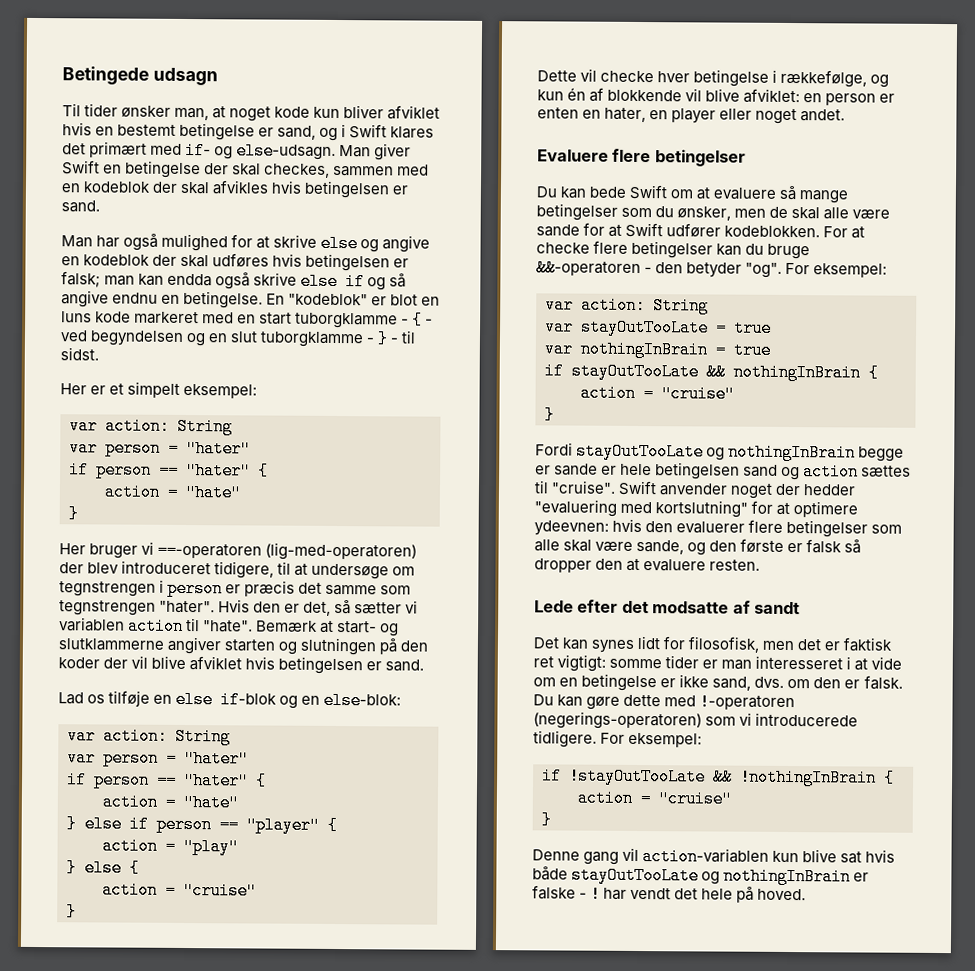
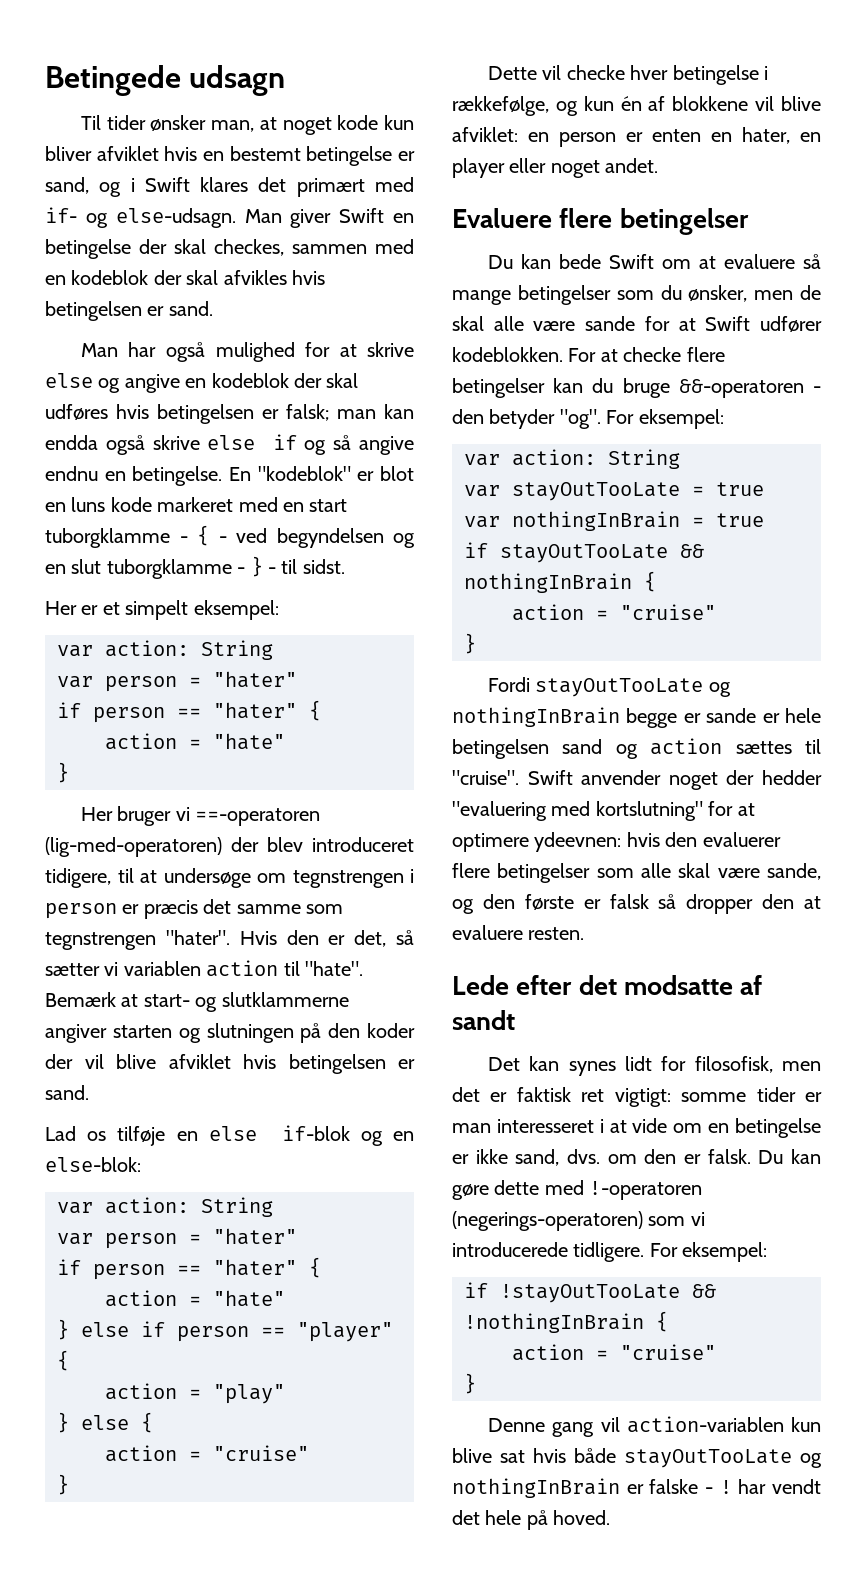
- Dette vil checke hver betingelse i rækkefølge, og kun én af blokkende vil blive afviklet: en person er enten en hater, en player eller noget andet.
+ Dette vil checke hver betingelse i rækkefølge, og kun én af blokkene vil blive afviklet: en person er enten en hater, en player eller noget andet.

